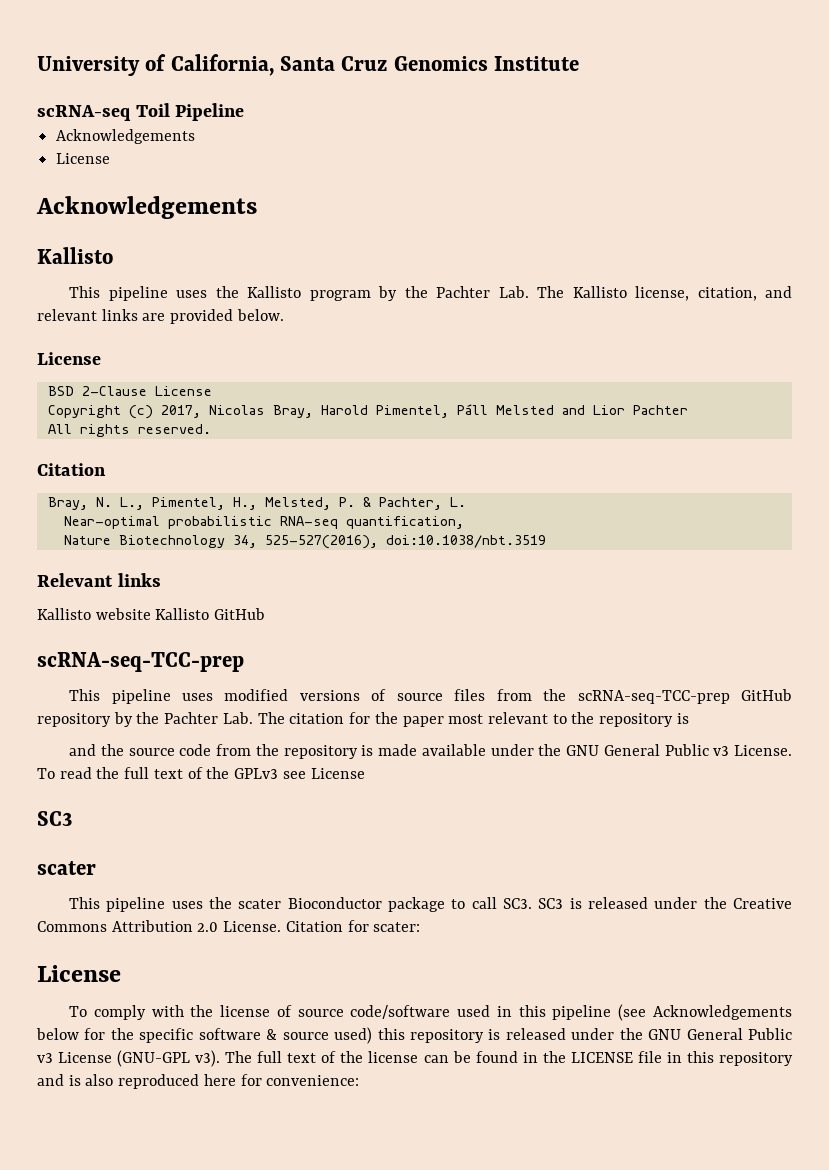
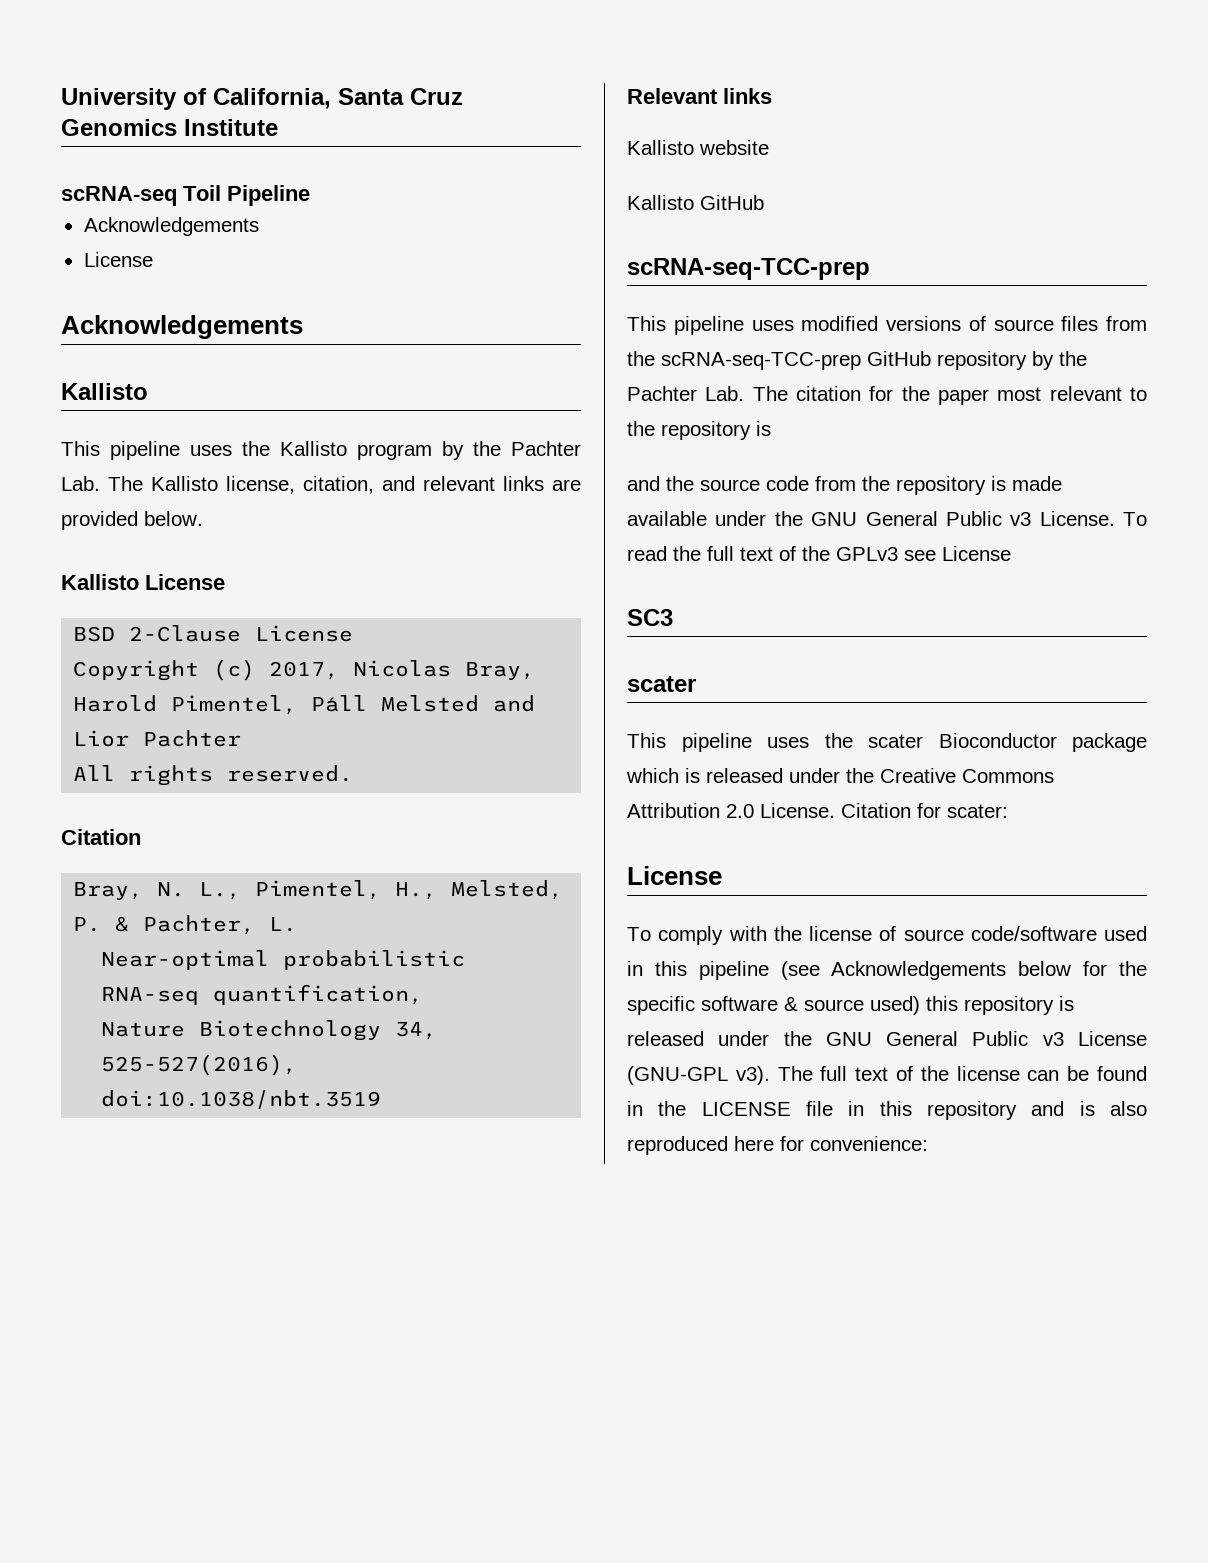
  This pipeline uses the Kallisto program by the Pachter Lab. The Kallisto license, citation, and relevant links are provided below.
- License
+ Kallisto License
- Kallisto website Kallisto GitHub
+ Kallisto website
+ Kallisto GitHub
- This pipeline uses the scater Bioconductor package to call SC3. SC3 is released under the Creative Commons Attribution 2.0 License.
+ This pipeline uses the scater Bioconductor package which is released under the Creative Commons Attribution 2.0 License.

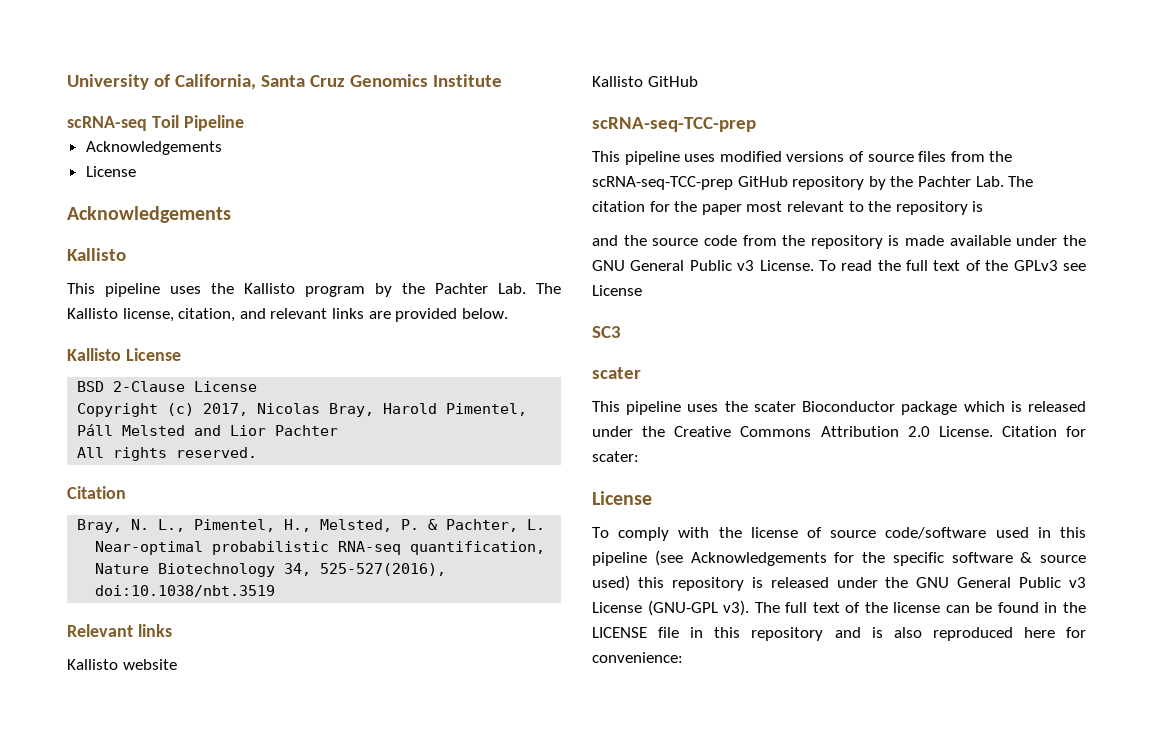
- To comply with the license of source code/software used in this pipeline (see Acknowledgements below for the specific software & source used) this repository is released under the GNU General Public v3 License (GNU-GPL v3).
+ To comply with the license of source code/software used in this pipeline (see Acknowledgements for the specific software & source used) this repository is released under the GNU General Public v3 License (GNU-GPL v3).

